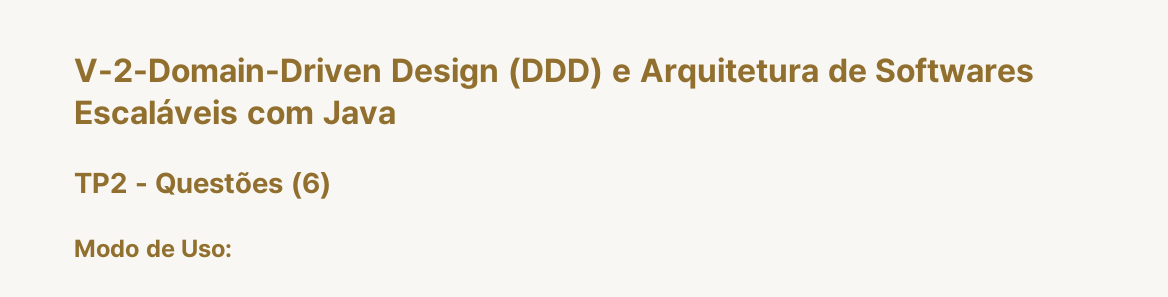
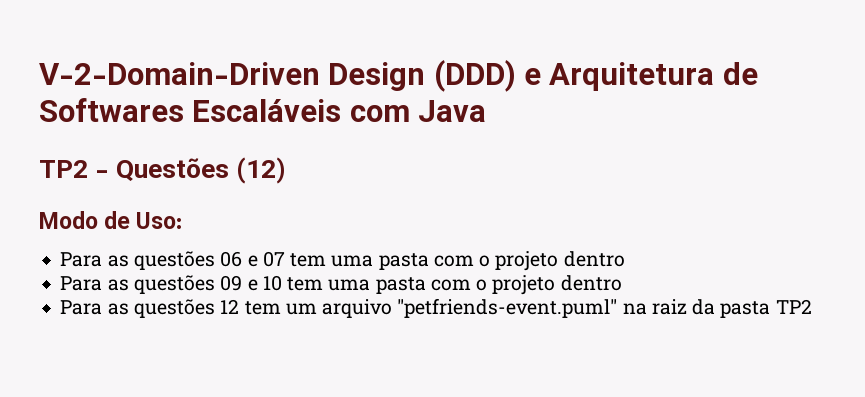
- TP2 - Questões (6)
+ TP2 - Questões (12)
+ Para as questões 06 e 07 tem uma pasta com o projeto dentro
+ Para as questões 09 e 10 tem uma pasta com o projeto dentro
+ Para as questões 12 tem um arquivo "petfriends-event.puml" na raiz da pasta TP2

